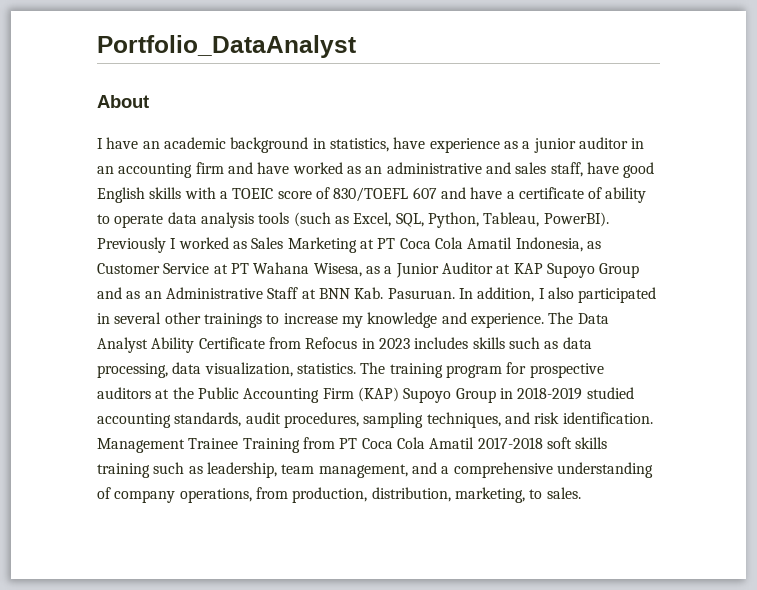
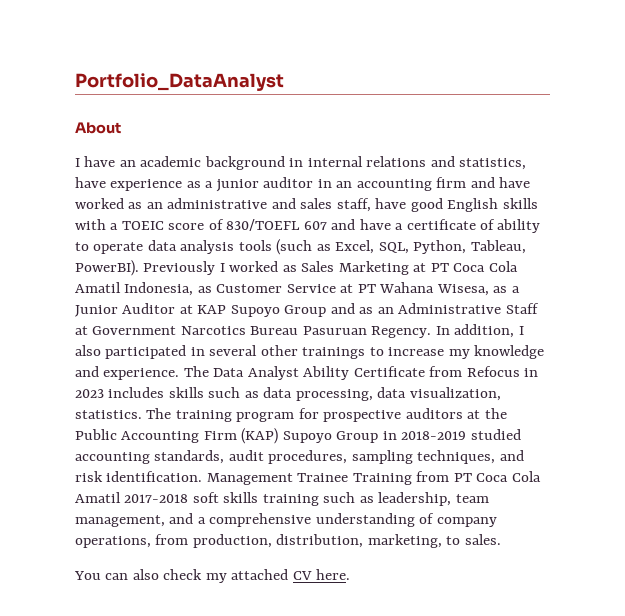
- I have an academic background in statistics, have experience as a junior auditor in an accounting firm and have worked as an administrative and sales staff, have good English skills with a TOEIC score of 830/TOEFL 607 and have a certificate of ability to operate data analysis tools (such as Excel, SQL, Python, Tableau, PowerBI).
+ I have an academic background in internal relations and statistics, have experience as a junior auditor in an accounting firm and have worked as an administrative and sales staff, have good English skills with a TOEIC score of 830/TOEFL 607 and have a certificate of ability to operate data analysis tools (such as Excel, SQL, Python, Tableau, PowerBI).
- Previously I worked as Sales Marketing at PT Coca Cola Amatil Indonesia, as Customer Service at PT Wahana Wisesa, as a Junior Auditor at KAP Supoyo Group and as an Administrative Staff at BNN Kab. Pasuruan.
+ Previously I worked as Sales Marketing at PT Coca Cola Amatil Indonesia, as Customer Service at PT Wahana Wisesa, as a Junior Auditor at KAP Supoyo Group and as an Administrative Staff at Government Narcotics Bureau Pasuruan Regency.
+ You can also check my attached CV here.

